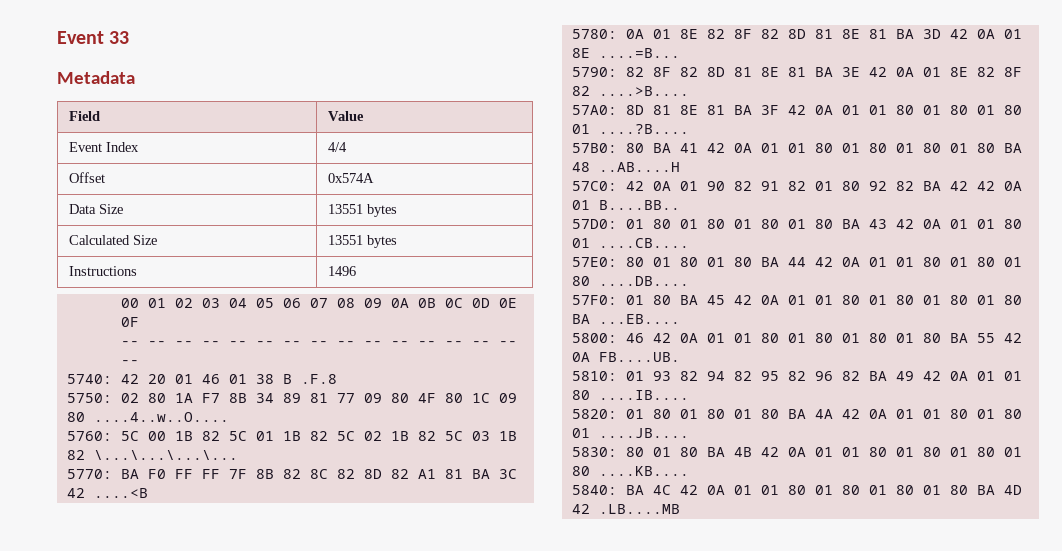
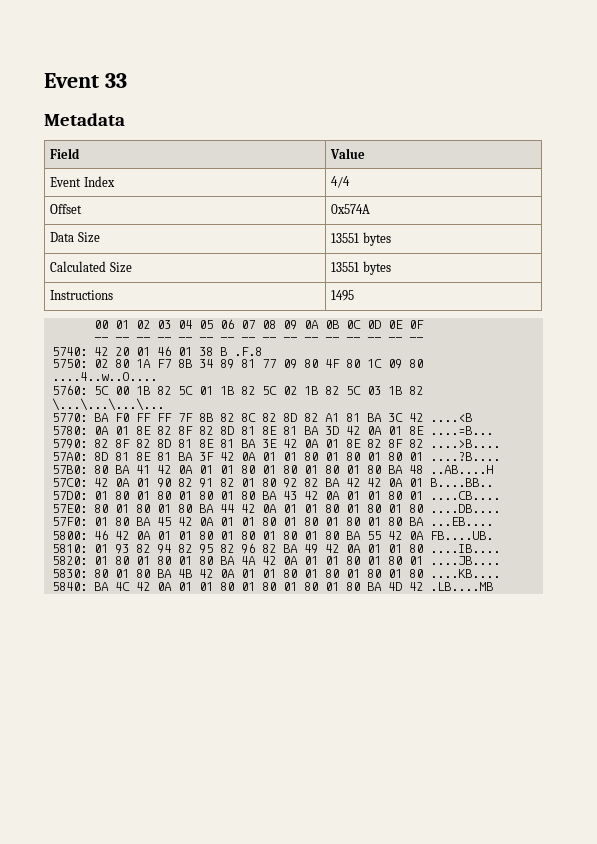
- Instructions | 1496
+ Instructions | 1495

